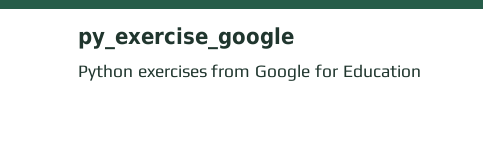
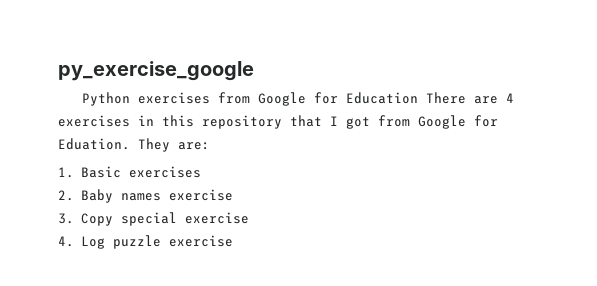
- Python exercises from Google for Education
+ Python exercises from Google for Education There are 4 exercises in this repository that I got from Google for Eduation. They are:
+ 1. Basic exercises
+ 2. Baby names exercise
+ 3. Copy special exercise
+ 4. Log puzzle exercise

